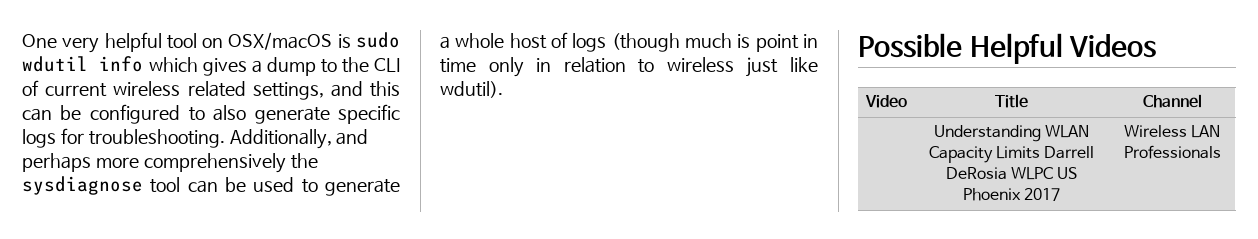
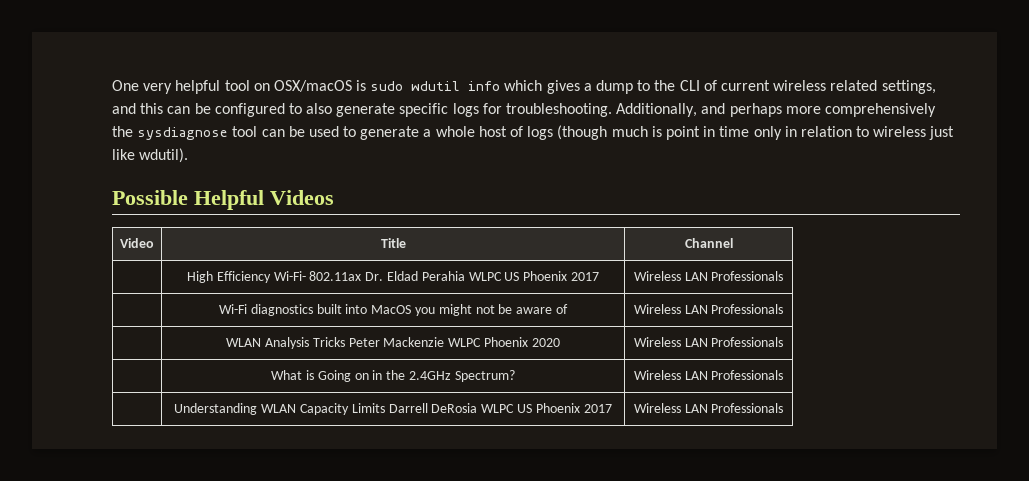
+ | High Efficiency Wi-Fi- 802.11ax Dr. Eldad Perahia WLPC US Phoenix 2017 | Wireless LAN Professionals
+ | Wi-Fi diagnostics built into MacOS you might not be aware of | Wireless LAN Professionals
+ | WLAN Analysis Tricks Peter Mackenzie WLPC Phoenix 2020 | Wireless LAN Professionals
+ | What is Going on in the 2.4GHz Spectrum? | Wireless LAN Professionals

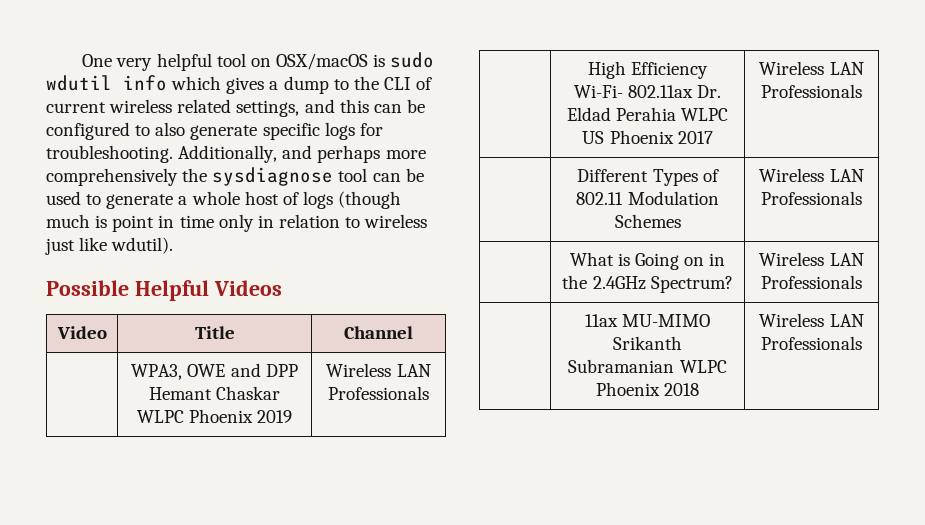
+ | WPA3, OWE and DPP Hemant Chaskar WLPC Phoenix 2019 | Wireless LAN Professionals
- | Wi-Fi diagnostics built into MacOS you might not be aware of | Wireless LAN Professionals
- | WLAN Analysis Tricks Peter Mackenzie WLPC Phoenix 2020 | Wireless LAN Professionals
+ | Different Types of 802.11 Modulation Schemes | Wireless LAN Professionals
- | Understanding WLAN Capacity Limits Darrell DeRosia WLPC US Phoenix 2017 | Wireless LAN Professionals
+ | 11ax MU-MIMO Srikanth Subramanian WLPC Phoenix 2018 | Wireless LAN Professionals

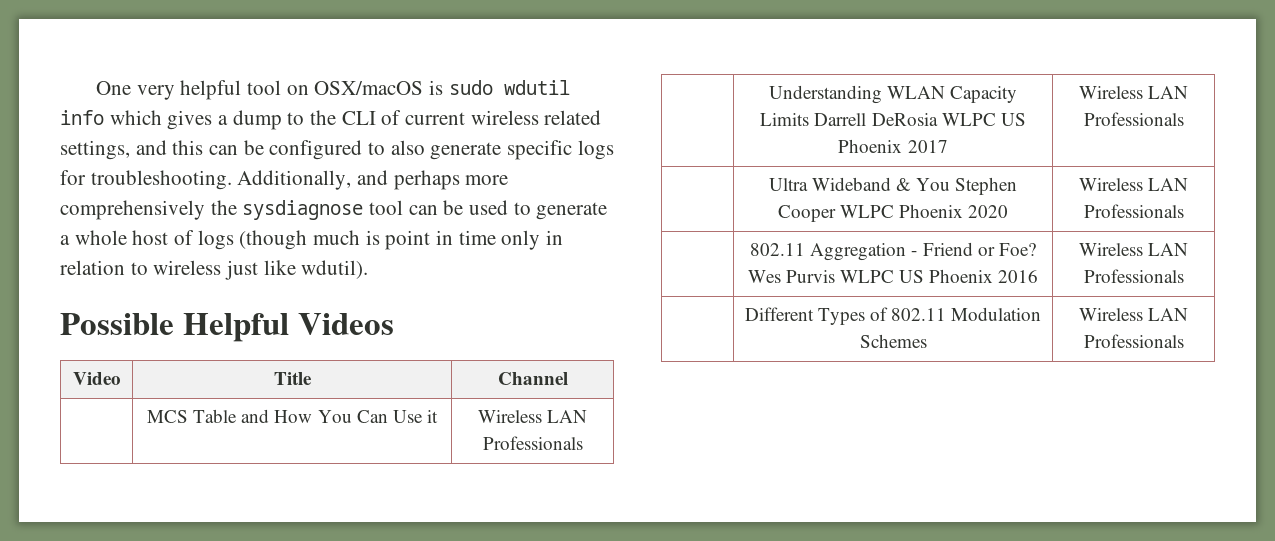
- | WPA3, OWE and DPP Hemant Chaskar WLPC Phoenix 2019 | Wireless LAN Professionals
- | High Efficiency Wi-Fi- 802.11ax Dr. Eldad Perahia WLPC US Phoenix 2017 | Wireless LAN Professionals
+ | MCS Table and How You Can Use it | Wireless LAN Professionals
+ | Understanding WLAN Capacity Limits Darrell DeRosia WLPC US Phoenix 2017 | Wireless LAN Professionals
+ | Ultra Wideband & You Stephen Cooper WLPC Phoenix 2020 | Wireless LAN Professionals
+ | 802.11 Aggregation - Friend or Foe? Wes Purvis WLPC US Phoenix 2016 | Wireless LAN Professionals
- | What is Going on in the 2.4GHz Spectrum? | Wireless LAN Professionals
- | 11ax MU-MIMO Srikanth Subramanian WLPC Phoenix 2018 | Wireless LAN Professionals

